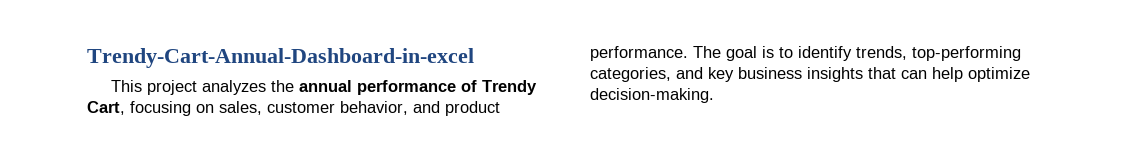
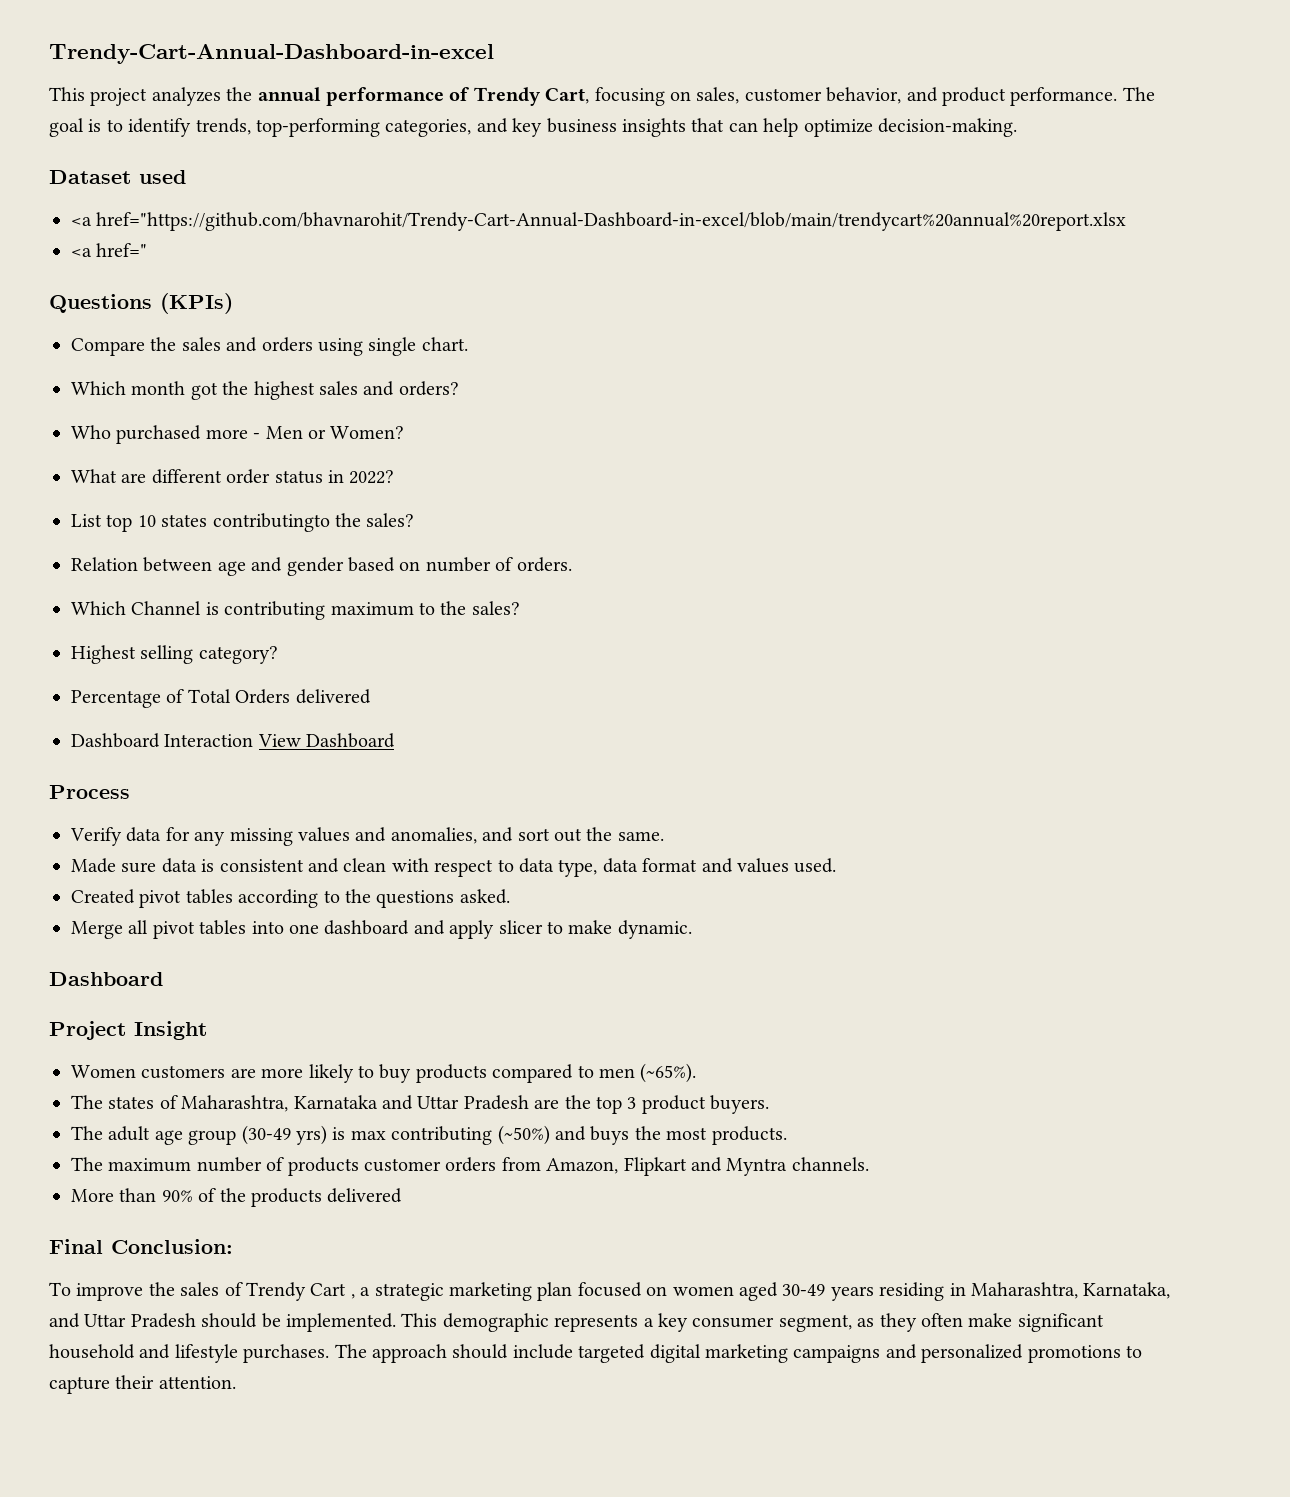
+ Dataset used
+ <a href="https://github.com/bhavnarohit/Trendy-Cart-Annual-Dashboard-in-excel/blob/main/trendycart%20annual%20report.xlsx
+ <a href="
+ Questions (KPIs)
+ Compare the sales and orders using single chart.
+ Which month got the highest sales and orders?
+ Who purchased more - Men or Women?
+ What are different order status in 2022?
+ List top 10 states contributingto the sales?
+ Relation between age and gender based on number of orders.
+ Which Channel is contributing maximum to the sales?
+ Highest selling category?
+ Percentage of Total Orders delivered
+ Dashboard Interaction View Dashboard
+ Process
+ Verify data for any missing values and anomalies, and sort out the same.
+ Made sure data is consistent and clean with respect to data type, data format and values used.
+ Created pivot tables according to the questions asked.
+ Merge all pivot tables into one dashboard and apply slicer to make dynamic.
+ Dashboard
+ Project Insight
+ Women customers are more likely to buy products compared to men (~65%).
+ The states of Maharashtra, Karnataka and Uttar Pradesh are the top 3 product buyers.
+ The adult age group (30-49 yrs) is max contributing (~50%) and buys the most products.
+ The maximum number of products customer orders from Amazon, Flipkart and Myntra channels.
+ More than 90% of the products delivered
+ Final Conclusion:
+ To improve the sales of Trendy Cart , a strategic marketing plan focused on women aged 30-49 years residing in Maharashtra, Karnataka, and Uttar Pradesh should be implemented. This demographic represents a key consumer segment, as they often make significant household and lifestyle purchases. The approach should include targeted digital marketing campaigns and personalized promotions to capture their attention.

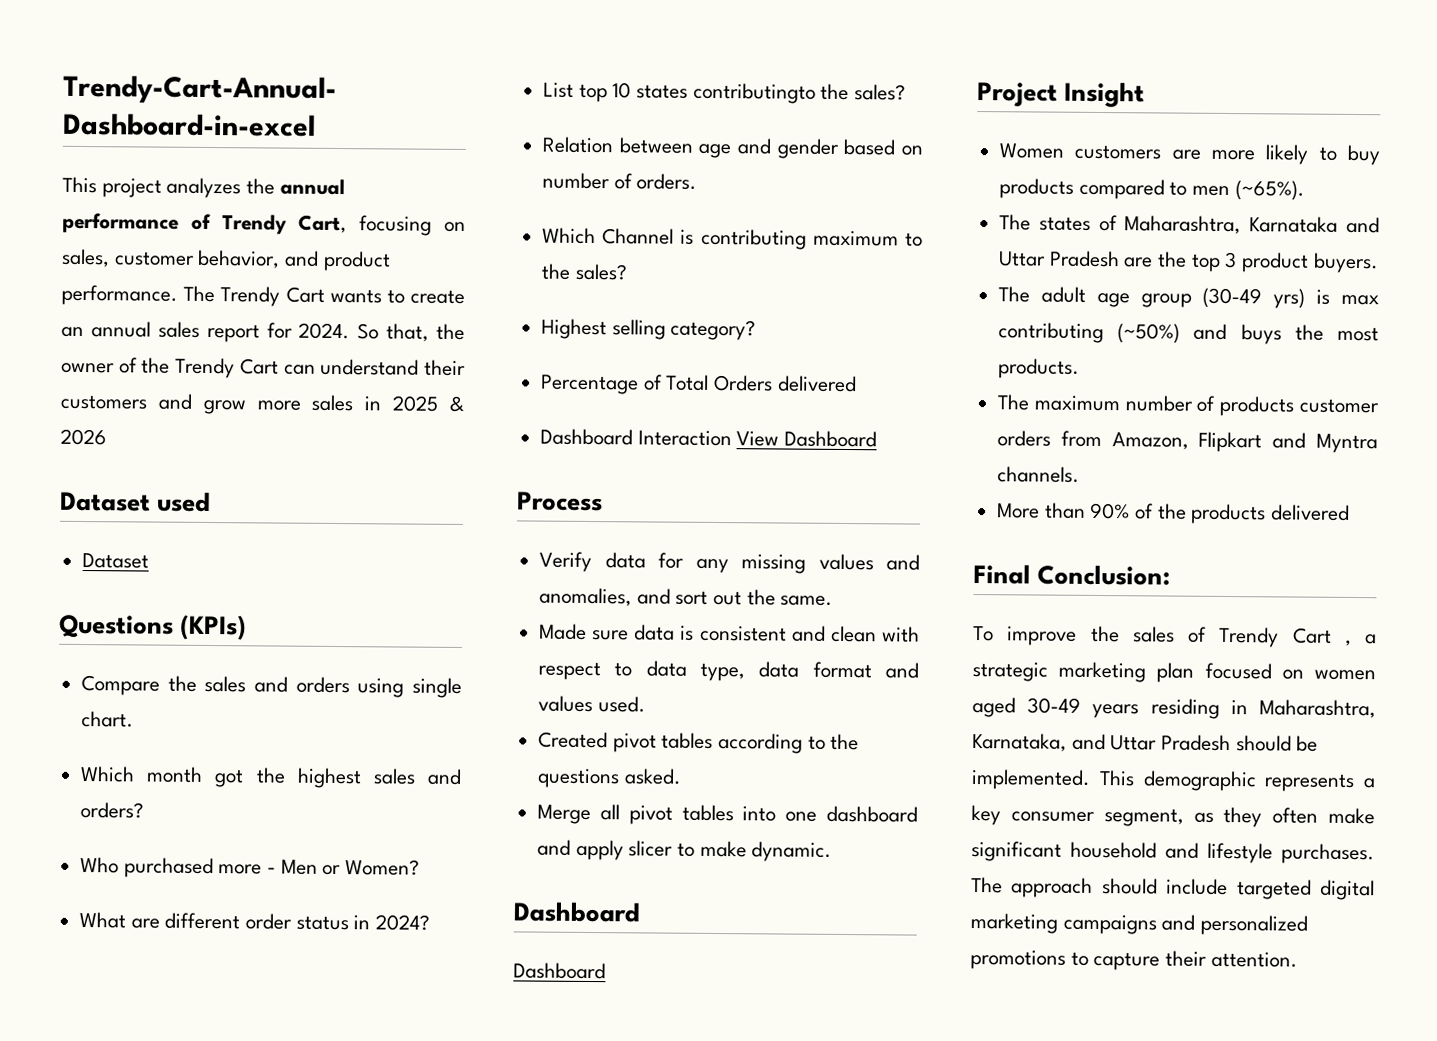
- The goal is to identify trends, top-performing categories, and key business insights that can help optimize decision-making.
+ The Trendy Cart wants to create an annual sales report for 2024. So that, the owner of the Trendy Cart can understand their customers and grow more sales in 2025 & 2026
  Dataset used
- <a href="https://github.com/bhavnarohit/Trendy-Cart-Annual-Dashboard-in-excel/blob/main/trendycart%20annual%20report.xlsx
- <a href="
+ Dataset
- What are different order status in 2022?
+ What are different order status in 2024?
  Merge all pivot tables into one dashboard and apply slicer to make dynamic.
+ Dashboard

